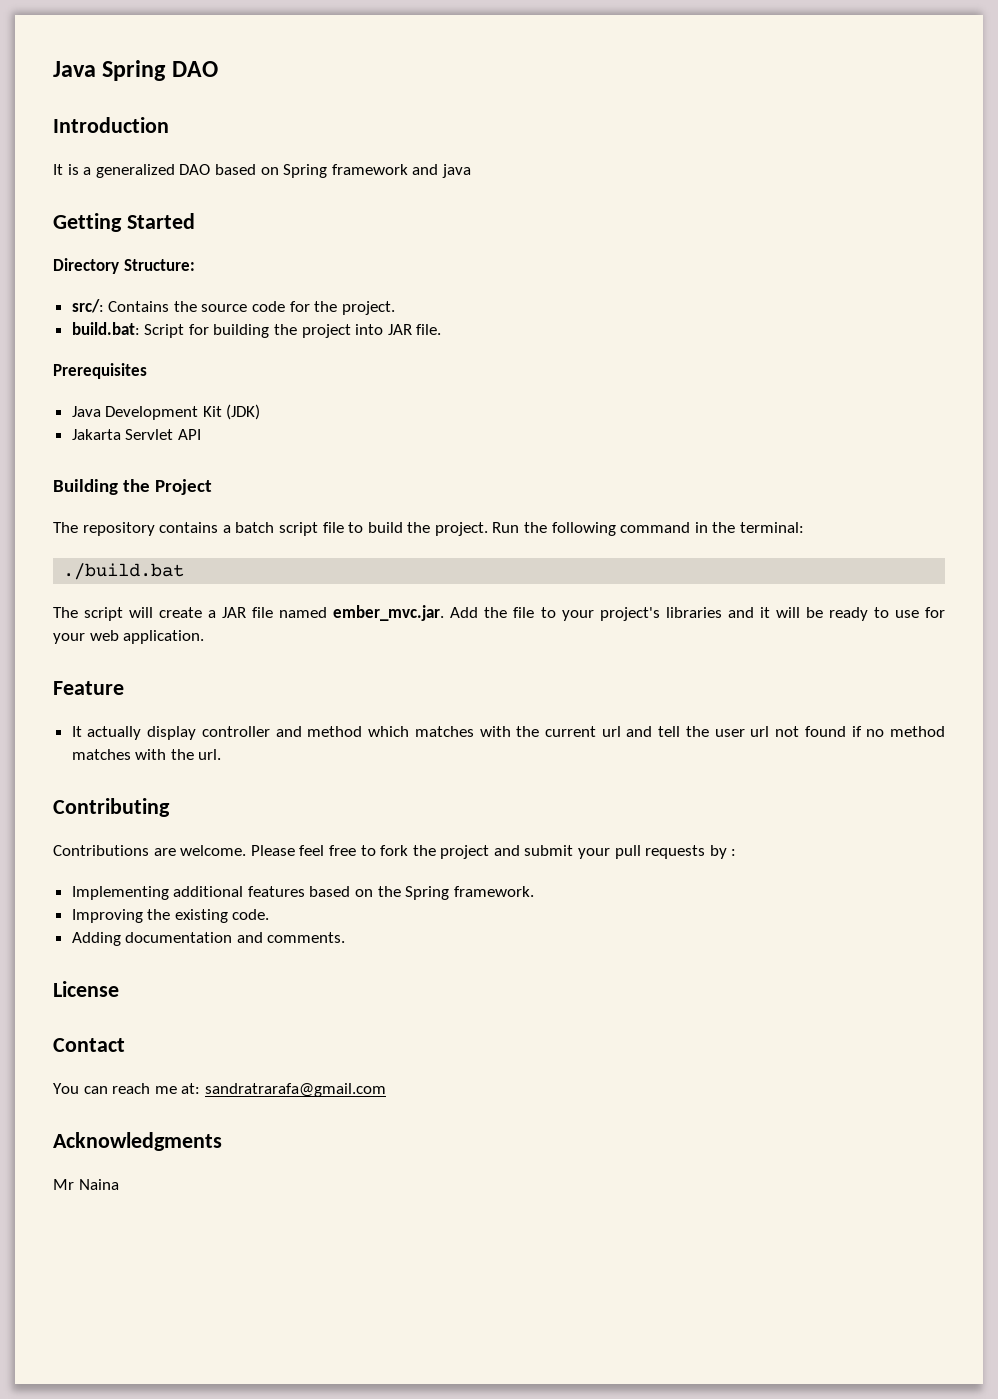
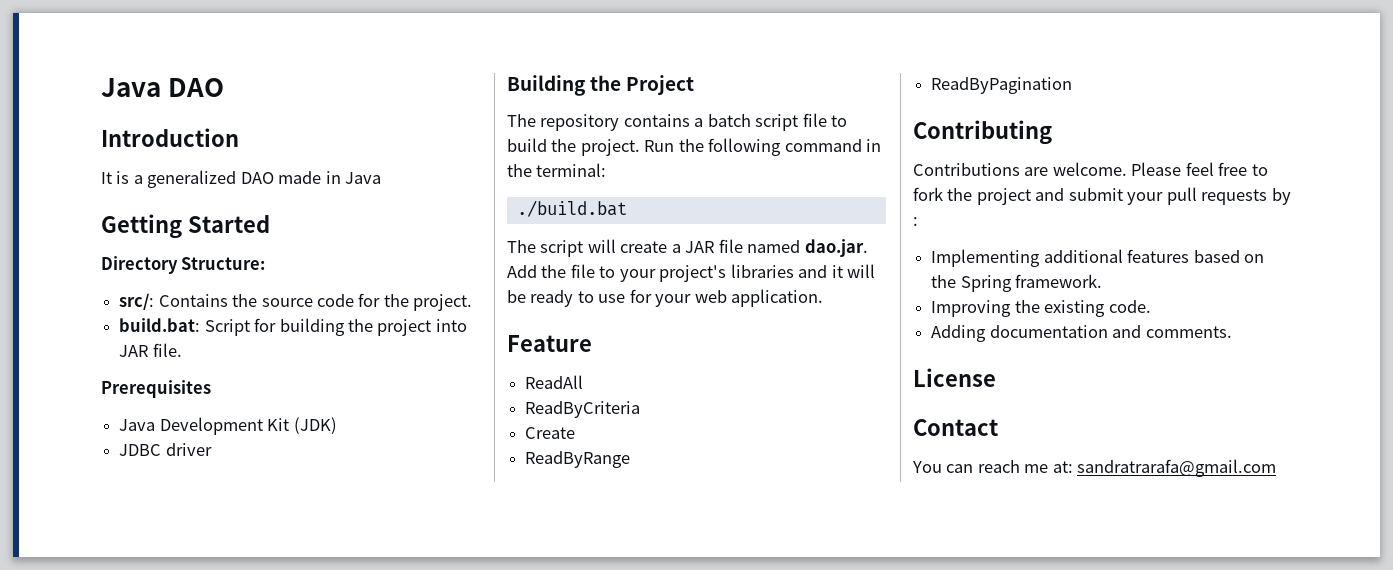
- Java Spring DAO
+ Java DAO
- It is a generalized DAO based on Spring framework and java
+ It is a generalized DAO made in Java
- Jakarta Servlet API
+ JDBC driver
- The script will create a JAR file named ember_mvc.jar. Add the file to your project's libraries and it will be ready to use for your web application.
+ The script will create a JAR file named dao.jar. Add the file to your project's libraries and it will be ready to use for your web application.
- It actually display controller and method which matches with the current url and tell the user url not found if no method matches with the url.
+ ReadAll
+ ReadByCriteria
+ Create
+ ReadByRange
+ ReadByPagination
- Acknowledgments
- Mr Naina

